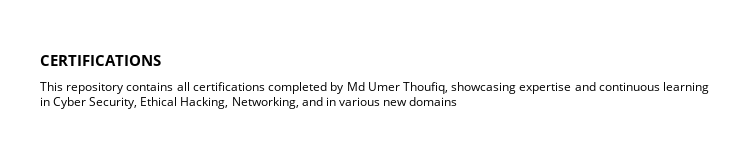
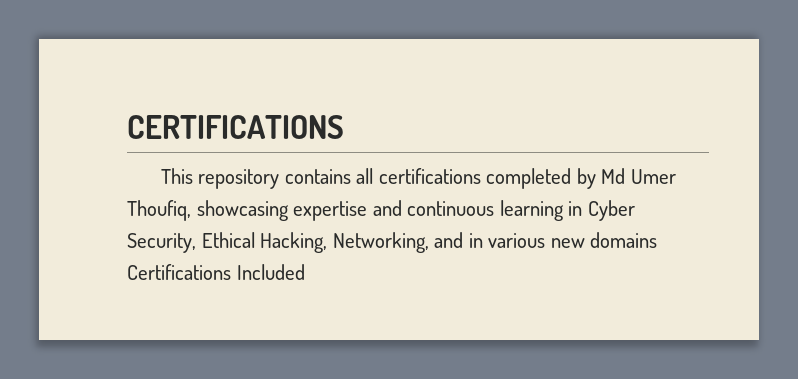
- This repository contains all certifications completed by Md Umer Thoufiq, showcasing expertise and continuous learning in Cyber Security, Ethical Hacking, Networking, and in various new domains
+ This repository contains all certifications completed by Md Umer Thoufiq, showcasing expertise and continuous learning in Cyber Security, Ethical Hacking, Networking, and in various new domains Certifications Included

